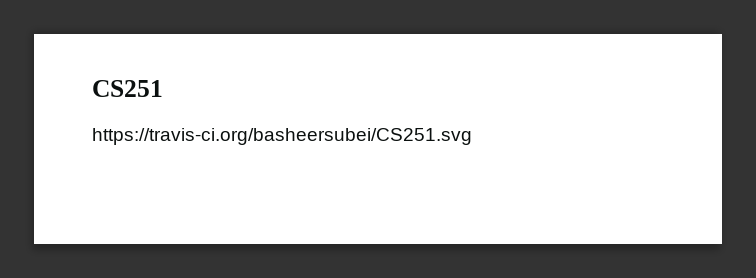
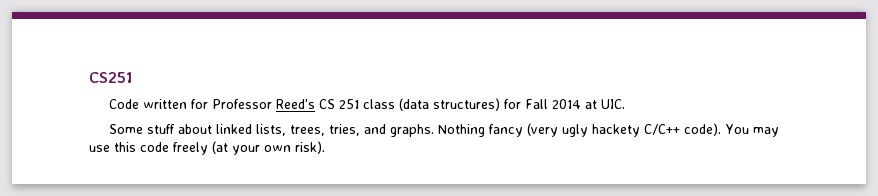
- https://travis-ci.org/basheersubei/CS251.svg
+ Code written for Professor Reed's CS 251 class (data structures) for Fall 2014 at UIC.
+ Some stuff about linked lists, trees, tries, and graphs. Nothing fancy (very ugly hackety C/C++ code). You may use this code freely (at your own risk).

